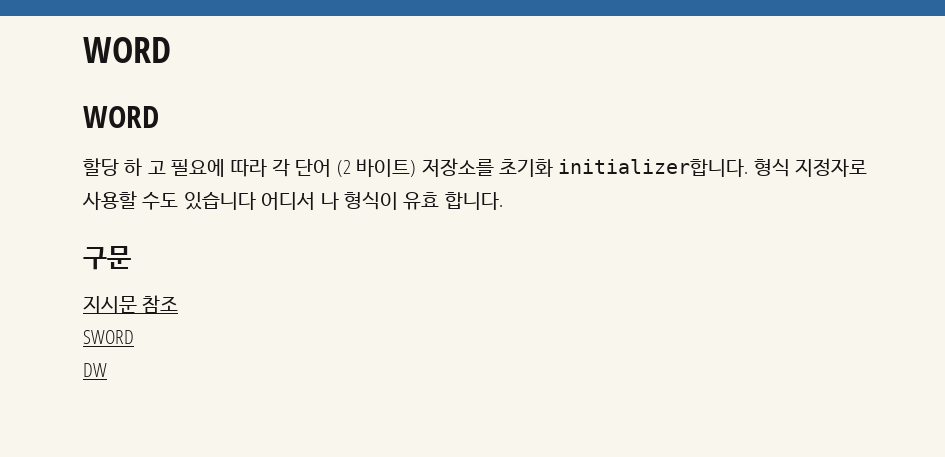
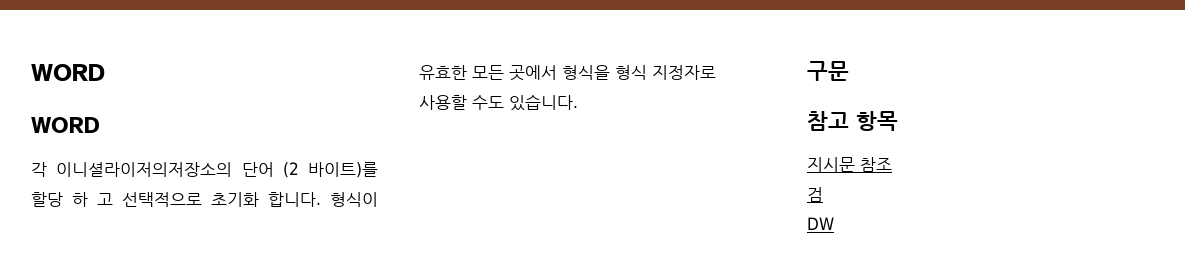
- 할당 하 고 필요에 따라 각 단어 (2 바이트) 저장소를 초기화 initializer합니다. 형식 지정자로 사용할 수도 있습니다 어디서 나 형식이 유효 합니다.
+ 각 이니셜라이저의저장소의 단어 (2 바이트)를 할당 하 고 선택적으로 초기화 합니다. 형식이 유효한 모든 곳에서 형식을 형식 지정자로 사용할 수도 있습니다.
+ 참고 항목
- SWORD
+ 검

